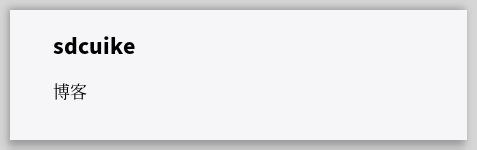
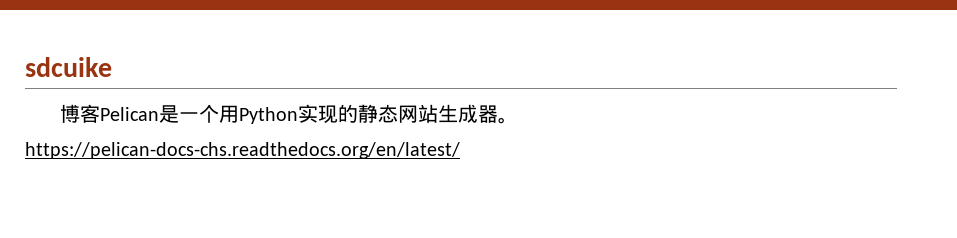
- 博客
+ 博客Pelican是一个用Python实现的静态网站生成器。https://pelican-docs-chs.readthedocs.org/en/latest/

